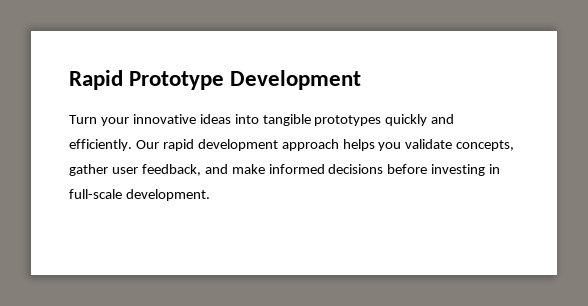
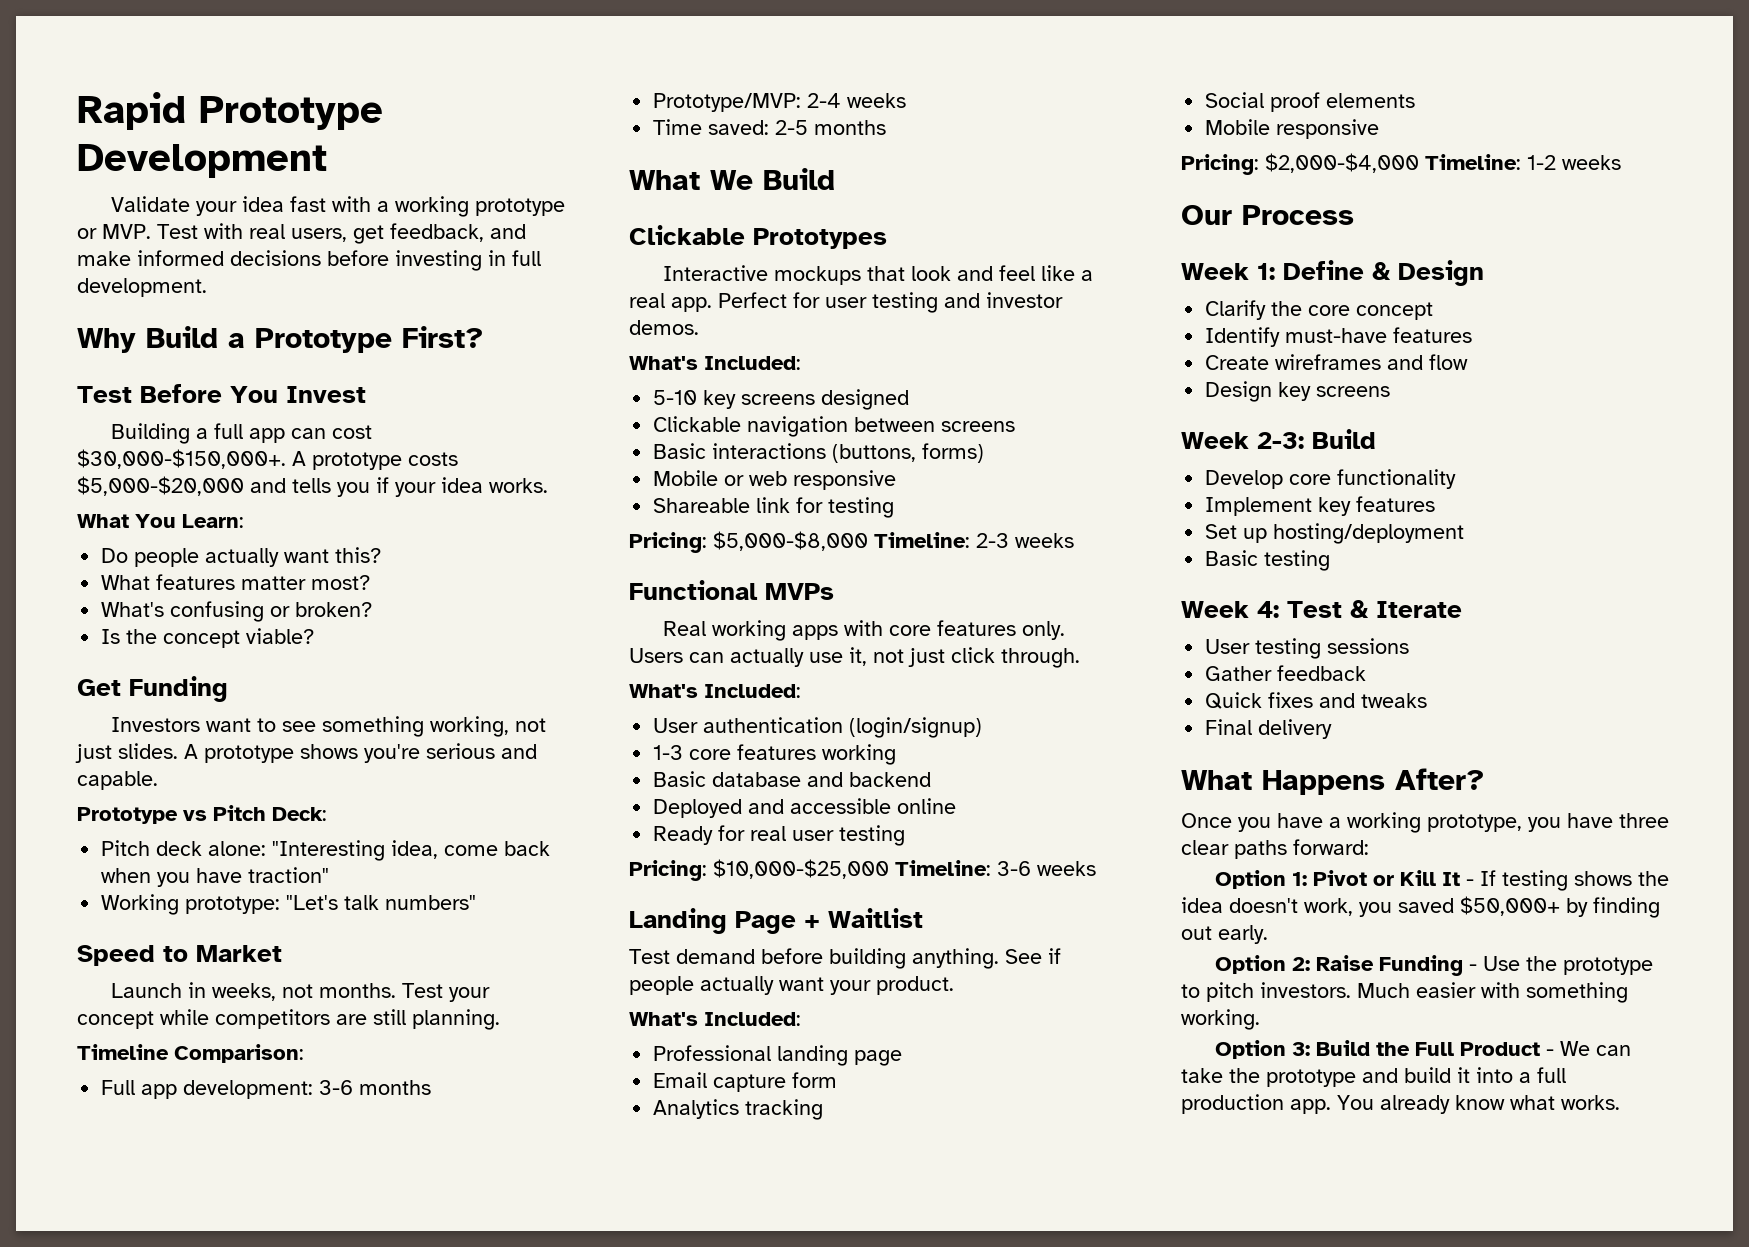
- Turn your innovative ideas into tangible prototypes quickly and efficiently. Our rapid development approach helps you validate concepts, gather user feedback, and make informed decisions before investing in full-scale development.
+ Validate your idea fast with a working prototype or MVP. Test with real users, get feedback, and make informed decisions before investing in full development.
+ Why Build a Prototype First?
+ Test Before You Invest
+ Building a full app can cost $30,000-$150,000+. A prototype costs $5,000-$20,000 and tells you if your idea works.
+ What You Learn:
+ Do people actually want this?
+ What features matter most?
+ What's confusing or broken?
+ Is the concept viable?
+ Get Funding
+ Investors want to see something working, not just slides. A prototype shows you're serious and capable.
+ Prototype vs Pitch Deck:
+ Pitch deck alone: "Interesting idea, come back when you have traction"
+ Working prototype: "Let's talk numbers"
+ Speed to Market
+ Launch in weeks, not months. Test your concept while competitors are still planning.
+ Timeline Comparison:
+ Full app development: 3-6 months
+ Prototype/MVP: 2-4 weeks
+ Time saved: 2-5 months
+ What We Build
+ Clickable Prototypes
+ Interactive mockups that look and feel like a real app. Perfect for user testing and investor demos.
+ What's Included:
+ 5-10 key screens designed
+ Clickable navigation between screens
+ Basic interactions (buttons, forms)
+ Mobile or web responsive
+ Shareable link for testing
+ Pricing: $5,000-$8,000 Timeline: 2-3 weeks
+ Functional MVPs
+ Real working apps with core features only. Users can actually use it, not just click through.
+ What's Included:
+ User authentication (login/signup)
+ 1-3 core features working
+ Basic database and backend
+ Deployed and accessible online
+ Ready for real user testing
+ Pricing: $10,000-$25,000 Timeline: 3-6 weeks
+ Landing Page + Waitlist
+ Test demand before building anything. See if people actually want your product.
+ What's Included:
+ Professional landing page
+ Email capture form
+ Analytics tracking
+ Social proof elements
+ Mobile responsive
+ Pricing: $2,000-$4,000 Timeline: 1-2 weeks
+ Our Process
+ Week 1: Define & Design
+ Clarify the core concept
+ Identify must-have features
+ Create wireframes and flow
+ Design key screens
+ Week 2-3: Build
+ Develop core functionality
+ Implement key features
+ Set up hosting/deployment
+ Basic testing
+ Week 4: Test & Iterate
+ User testing sessions
+ Gather feedback
+ Quick fixes and tweaks
+ Final delivery
+ What Happens After?
+ Once you have a working prototype, you have three clear paths forward:
+ Option 1: Pivot or Kill It - If testing shows the idea doesn't work, you saved $50,000+ by finding out early.
+ Option 2: Raise Funding - Use the prototype to pitch investors. Much easier with something working.
+ Option 3: Build the Full Product - We can take the prototype and build it into a full production app. You already know what works.

